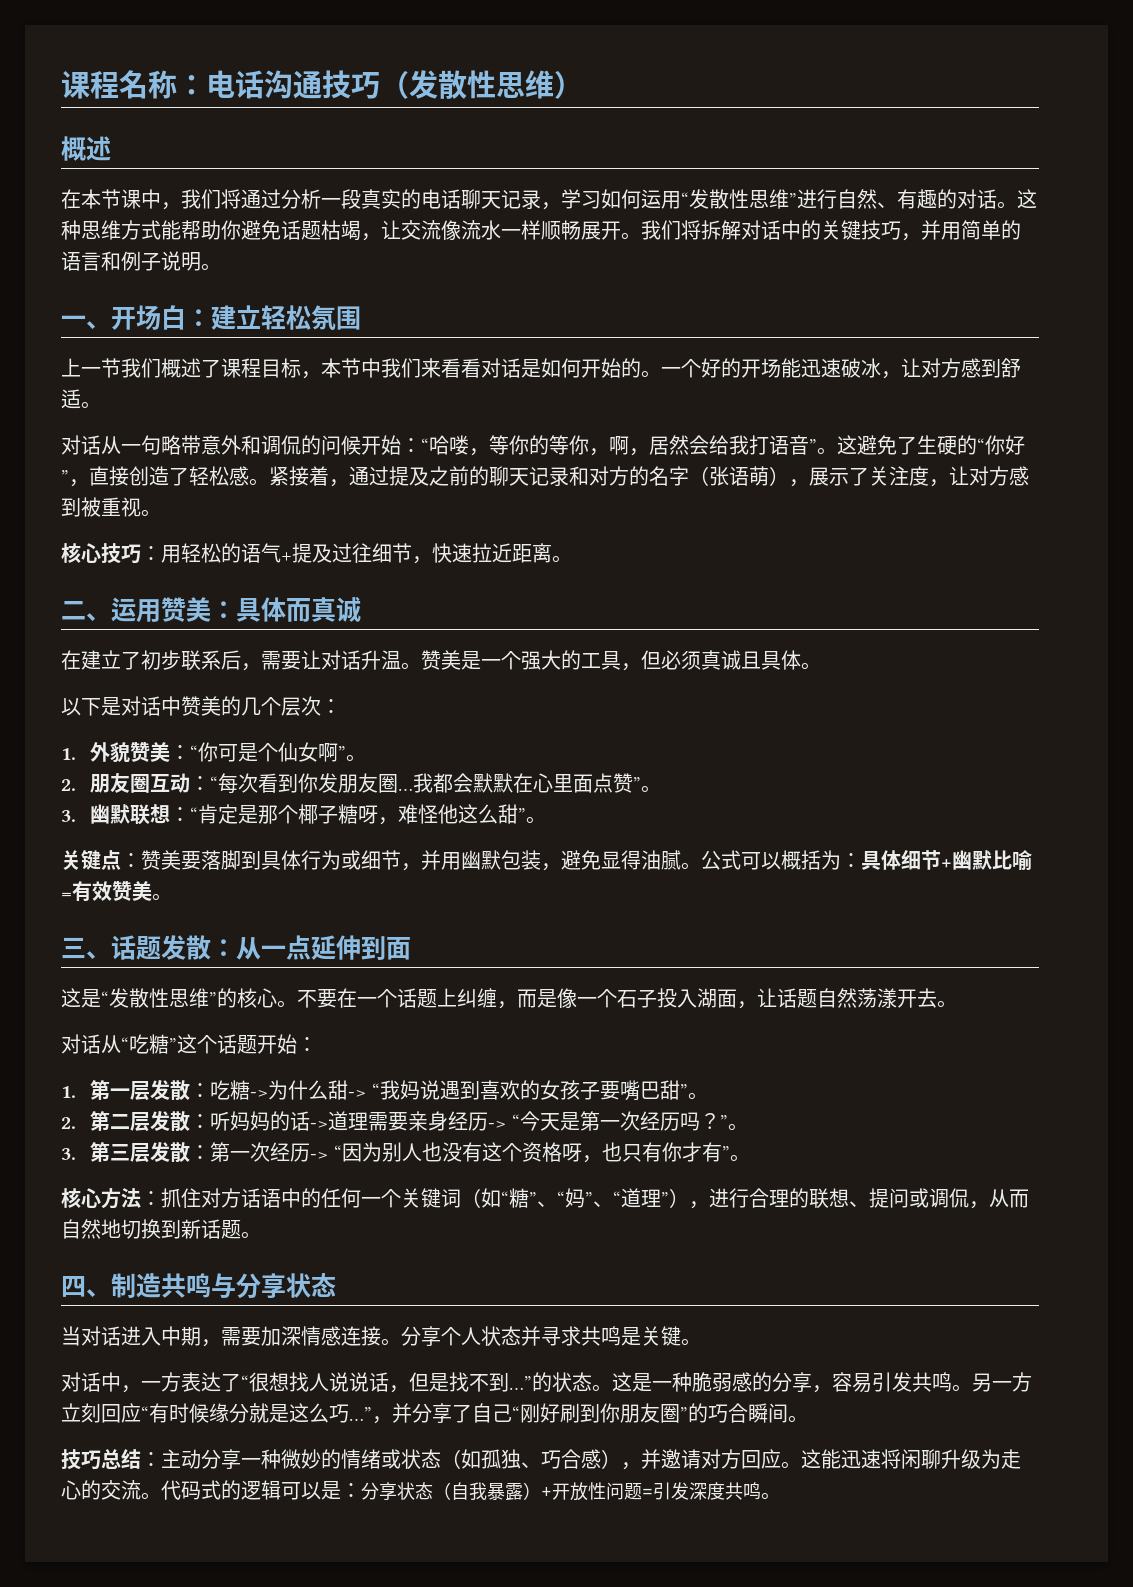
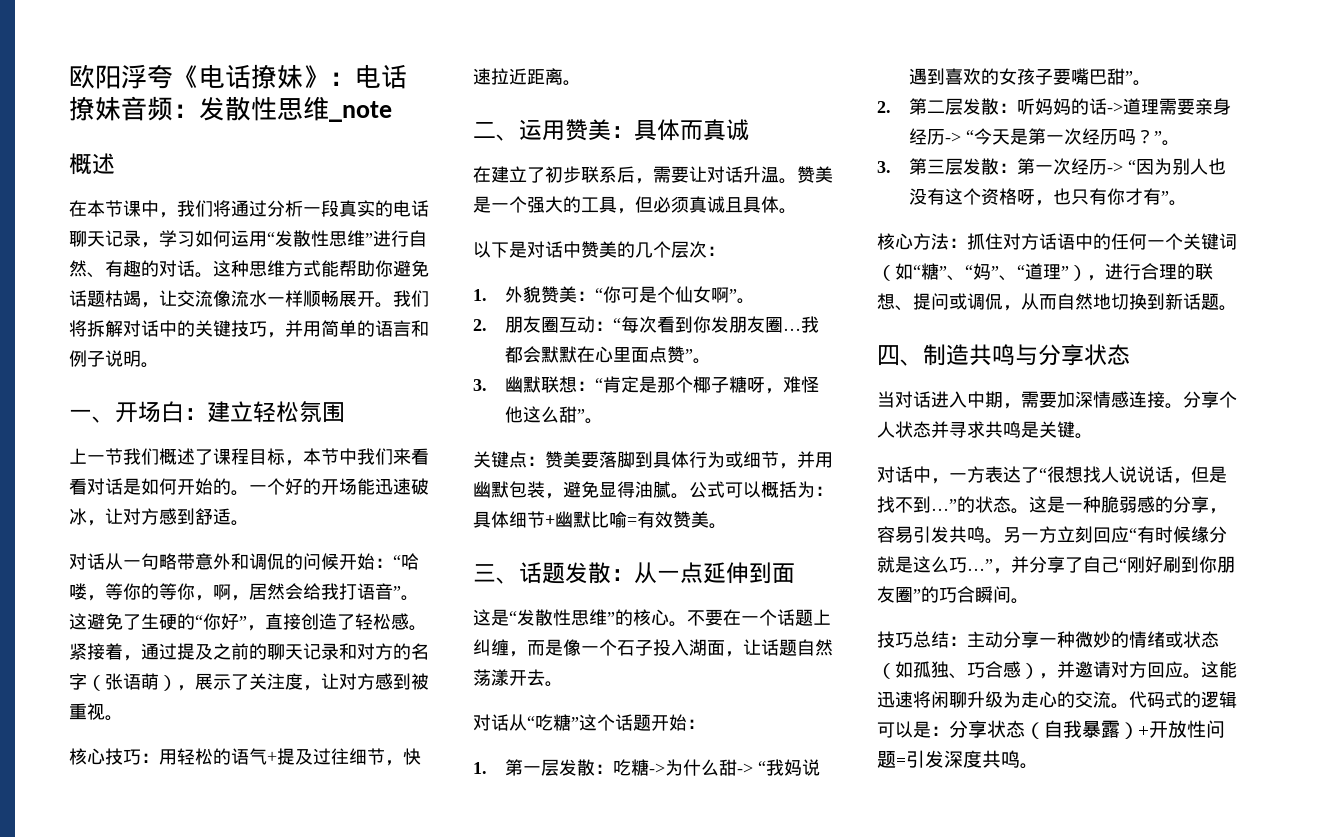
- 课程名称：电话沟通技巧（发散性思维）
+ 欧阳浮夸《电话撩妹》：电话撩妹音频：发散性思维_note

